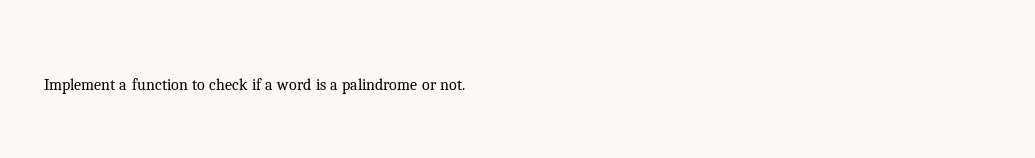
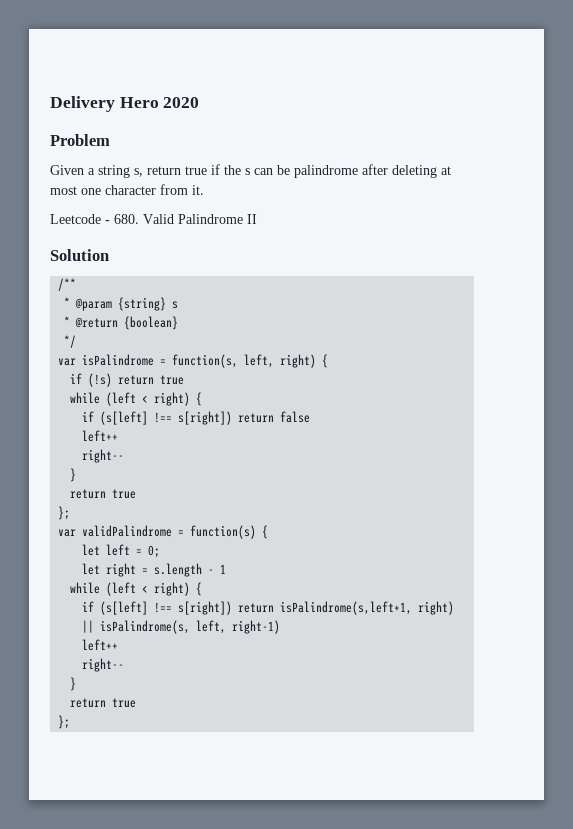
- Implement a function to check if a word is a palindrome or not.
+ Delivery Hero 2020
+ Problem
+ Given a string s, return true if the s can be palindrome after deleting at most one character from it.
+ Leetcode - 680. Valid Palindrome II
+ Solution
+ /**
+ * @param {string} s
+ * @return {boolean}
+ */
+ var isPalindrome = function(s, left, right) {
+ if (!s) return true
+ while (left < right) {
+ if (s[left] !== s[right]) return false
+ left++
+ right--
+ }
+ return true
+ };
+ var validPalindrome = function(s) {
+ let left = 0;
+ let right = s.length - 1
+ while (left < right) {
+ if (s[left] !== s[right]) return isPalindrome(s,left+1, right) || isPalindrome(s, left, right-1)
+ left++
+ right--
+ }
+ return true
+ };

